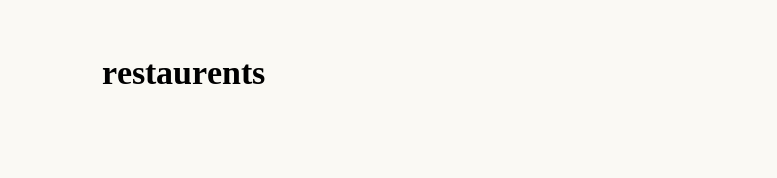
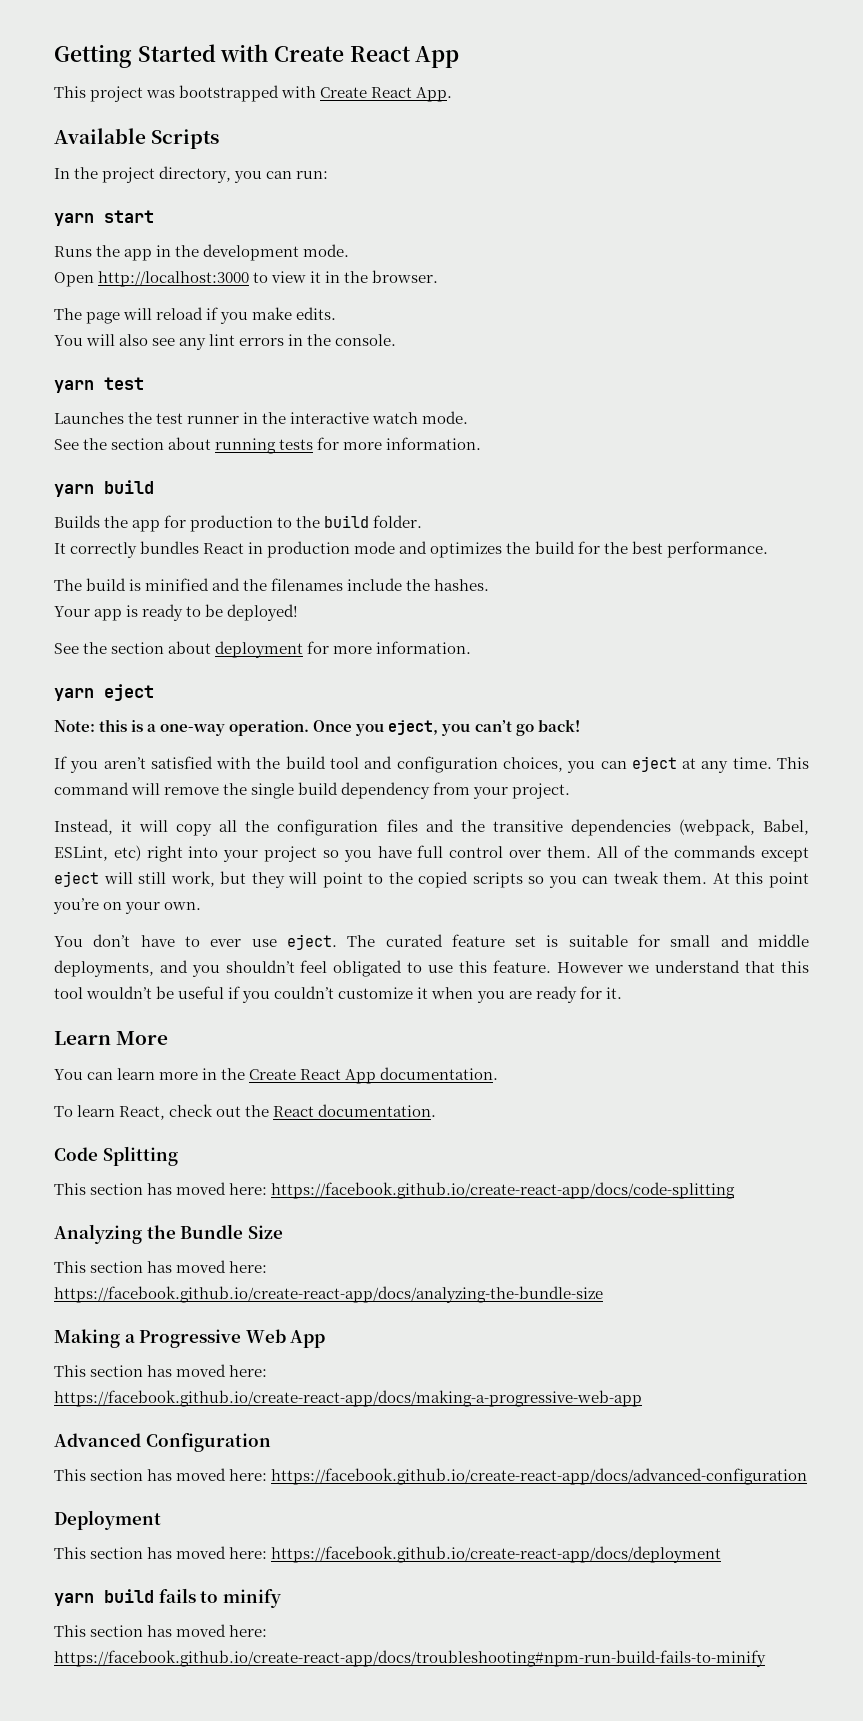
- restaurents
+ Getting Started with Create React App
+ This project was bootstrapped with Create React App.
+ Available Scripts
+ In the project directory, you can run:
+ yarn start
+ Runs the app in the development mode.
+ Open http://localhost:3000 to view it in the browser.
+ The page will reload if you make edits.
+ You will also see any lint errors in the console.
+ yarn test
+ Launches the test runner in the interactive watch mode.
+ See the section about running tests for more information.
+ yarn build
+ Builds the app for production to the build folder.
+ It correctly bundles React in production mode and optimizes the build for the best performance.
+ The build is minified and the filenames include the hashes.
+ Your app is ready to be deployed!
+ See the section about deployment for more information.
+ yarn eject
+ Note: this is a one-way operation. Once you eject, you can’t go back!
+ If you aren’t satisfied with the build tool and configuration choices, you can eject at any time. This command will remove the single build dependency from your project.
+ Instead, it will copy all the configuration files and the transitive dependencies (webpack, Babel, ESLint, etc) right into your project so you have full control over them. All of the commands except eject will still work, but they will point to the copied scripts so you can tweak them. At this point you’re on your own.
+ You don’t have to ever use eject. The curated feature set is suitable for small and middle deployments, and you shouldn’t feel obligated to use this feature. However we understand that this tool wouldn’t be useful if you couldn’t customize it when you are ready for it.
+ Learn More
+ You can learn more in the Create React App documentation.
+ To learn React, check out the React documentation.
+ Code Splitting
+ This section has moved here: https://facebook.github.io/create-react-app/docs/code-splitting
+ Analyzing the Bundle Size
+ This section has moved here: https://facebook.github.io/create-react-app/docs/analyzing-the-bundle-size
+ Making a Progressive Web App
+ This section has moved here: https://facebook.github.io/create-react-app/docs/making-a-progressive-web-app
+ Advanced Configuration
+ This section has moved here: https://facebook.github.io/create-react-app/docs/advanced-configuration
+ Deployment
+ This section has moved here: https://facebook.github.io/create-react-app/docs/deployment
+ yarn build fails to minify
+ This section has moved here: https://facebook.github.io/create-react-app/docs/troubleshooting#npm-run-build-fails-to-minify

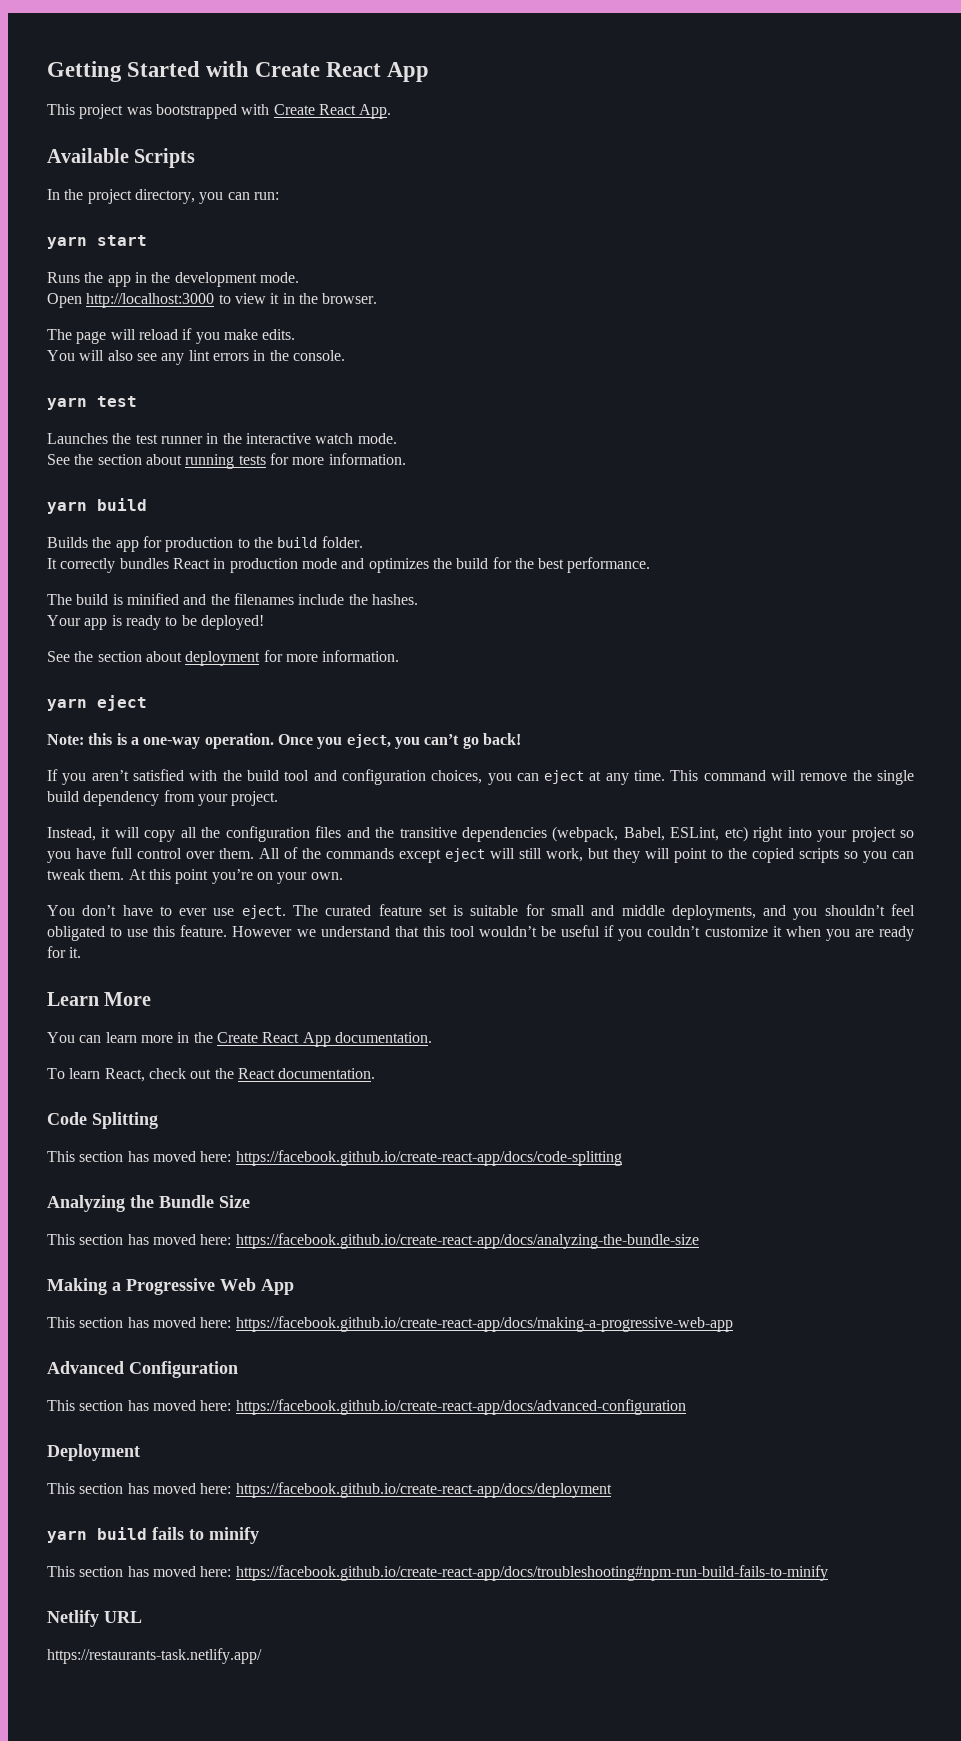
+ Netlify URL
+ https://restaurants-task.netlify.app/

